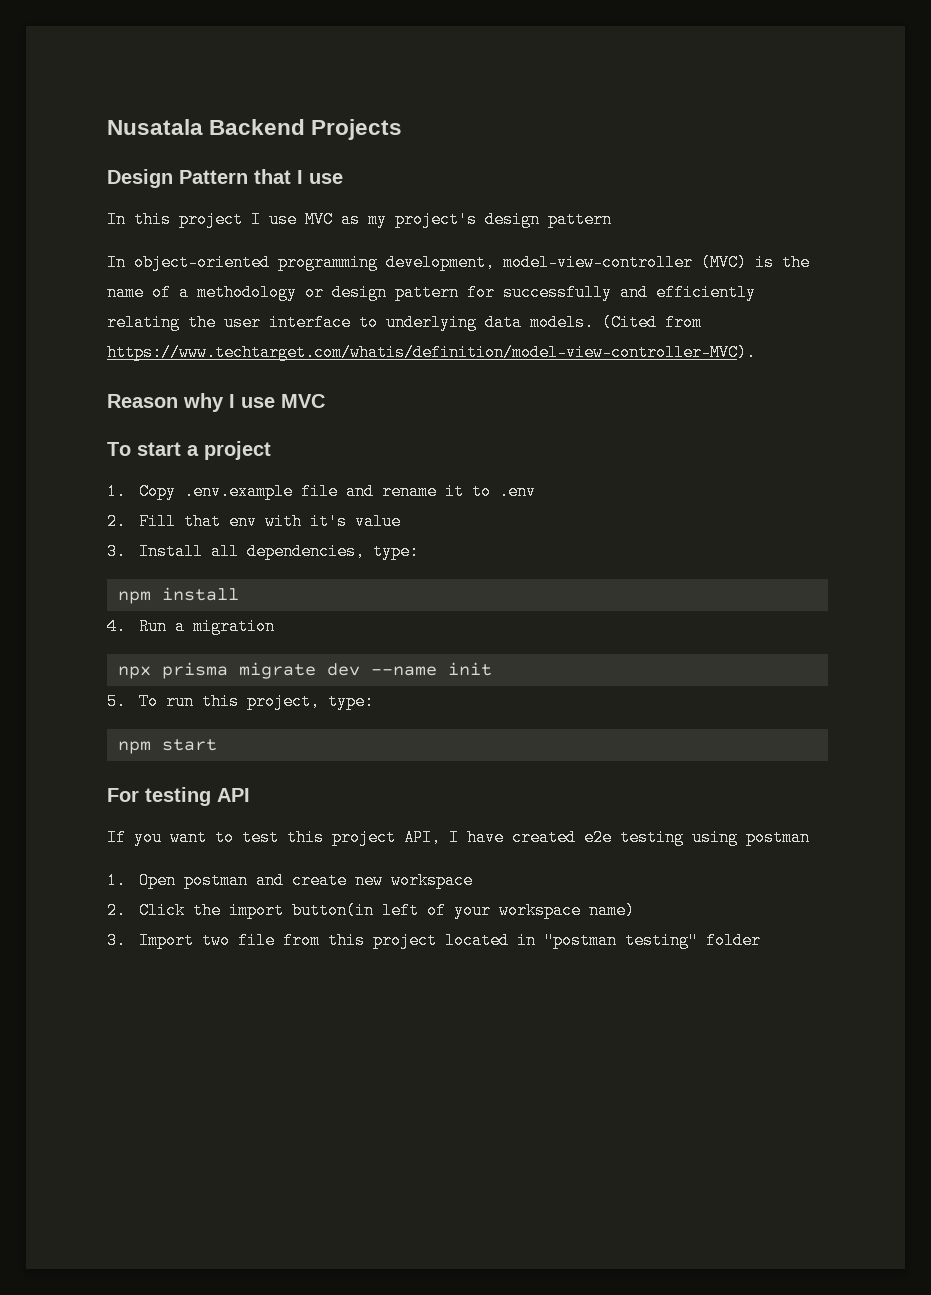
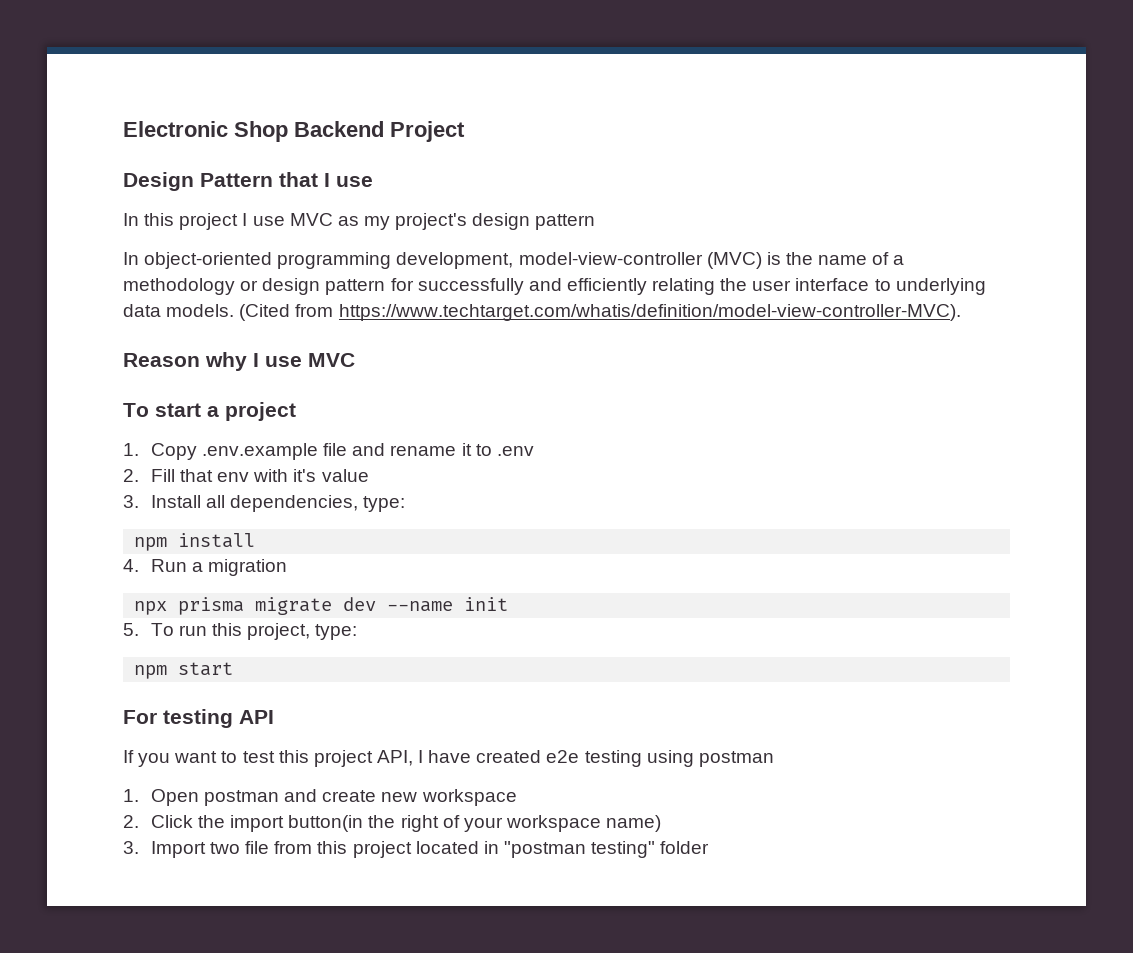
- Nusatala Backend Projects
+ Electronic Shop Backend Project
- 2. Click the import button(in left of your workspace name)
+ 2. Click the import button(in the right of your workspace name)

